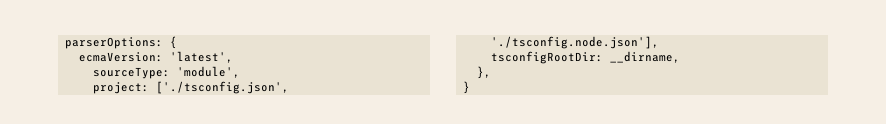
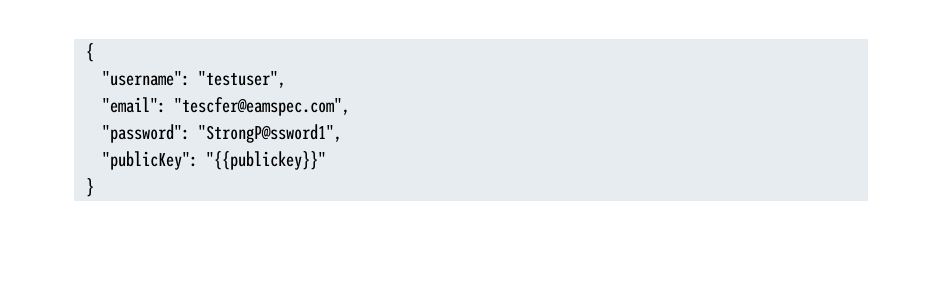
- parserOptions: {
+ {
- ecmaVersion: 'latest',
- sourceType: 'module',
- project: ['./tsconfig.json', './tsconfig.node.json'],
- tsconfigRootDir: __dirname,
- },
+ "username": "testuser",
+ "email": "tescfer@eamspec.com",
+ "password": "StrongP@ssword1",
+ "publicKey": "{{publickey}}"

